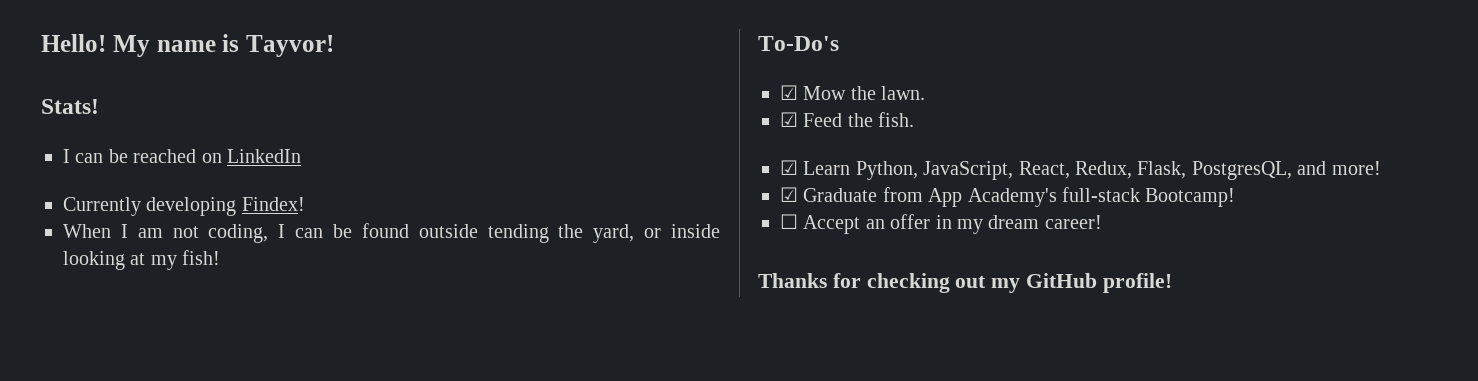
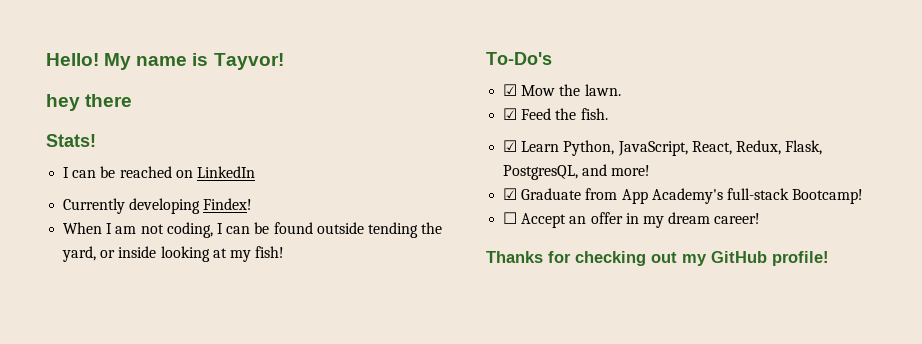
+ hey there

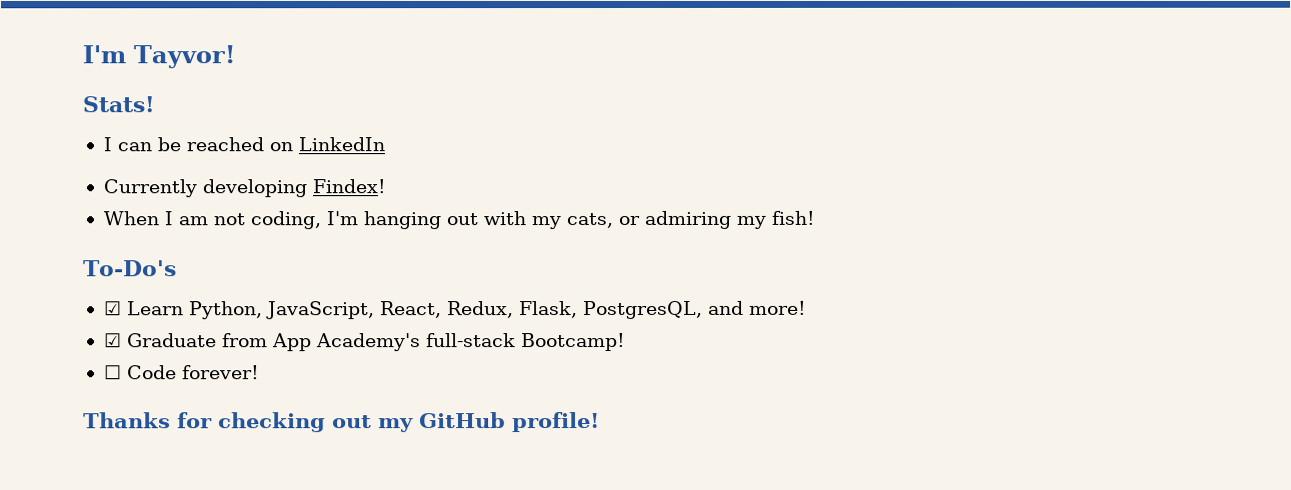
- Hello! My name is Tayvor!
+ I'm Tayvor!
- hey there
- When I am not coding, I can be found outside tending the yard, or inside looking at my fish!
+ When I am not coding, I'm hanging out with my cats, or admiring my fish!
  To-Do's
- ☑ Mow the lawn.
- ☑ Feed the fish.
- ☐ Accept an offer in my dream career!
+ ☐ Code forever!

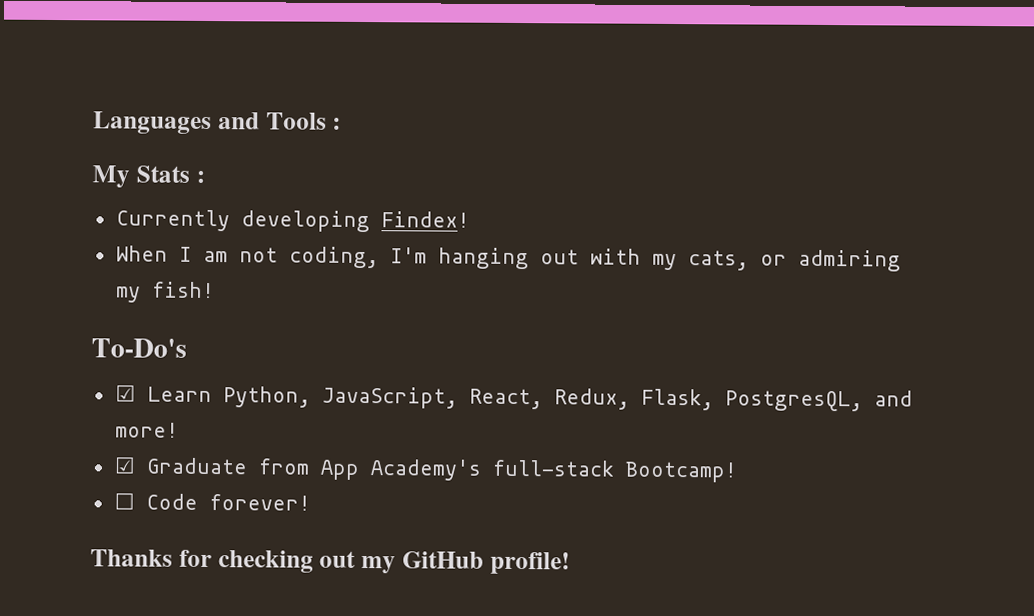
- I'm Tayvor!
- Stats!
- I can be reached on LinkedIn
+ Languages and Tools :
+ My Stats :

